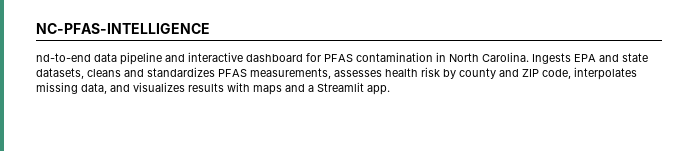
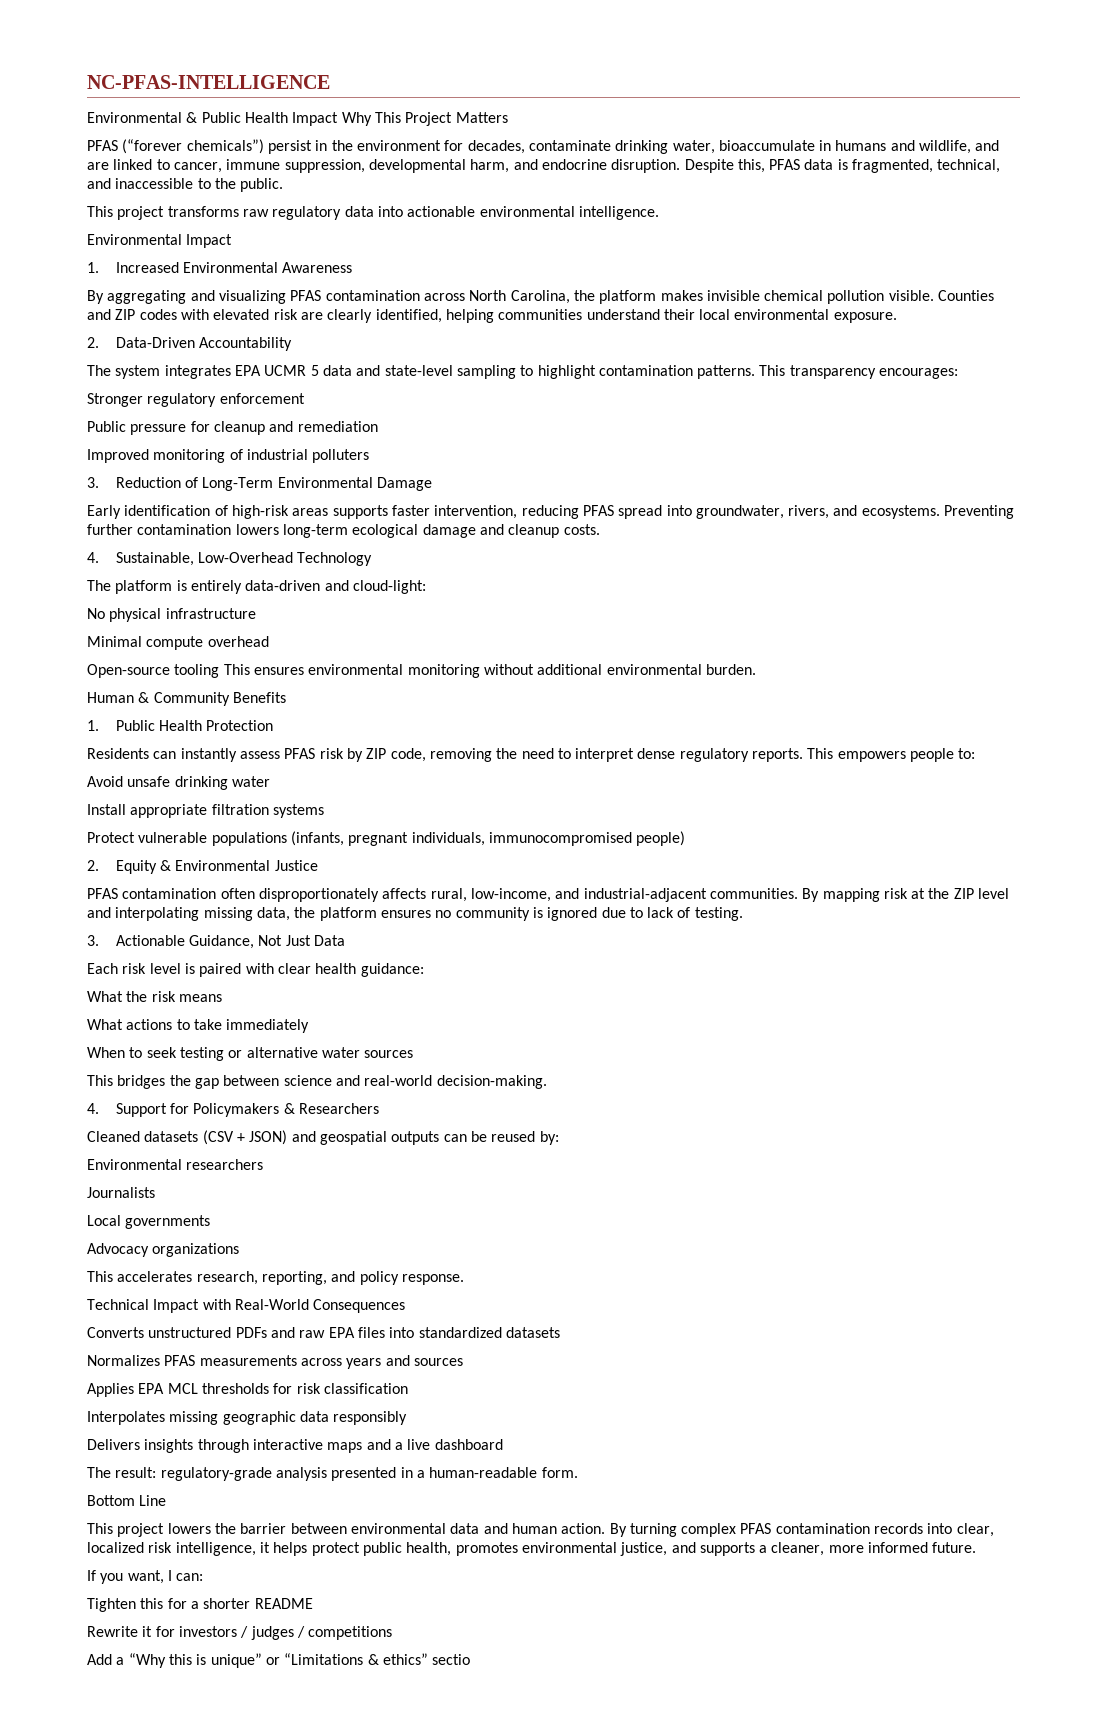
- nd-to-end data pipeline and interactive dashboard for PFAS contamination in North Carolina. Ingests EPA and state datasets, cleans and standardizes PFAS measurements, assesses health risk by county and ZIP code, interpolates missing data, and visualizes results with maps and a Streamlit app.
+ Environmental & Public Health Impact Why This Project Matters
+ PFAS (“forever chemicals”) persist in the environment for decades, contaminate drinking water, bioaccumulate in humans and wildlife, and are linked to cancer, immune suppression, developmental harm, and endocrine disruption. Despite this, PFAS data is fragmented, technical, and inaccessible to the public.
+ This project transforms raw regulatory data into actionable environmental intelligence.
+ Environmental Impact
+ 1. Increased Environmental Awareness
+ By aggregating and visualizing PFAS contamination across North Carolina, the platform makes invisible chemical pollution visible. Counties and ZIP codes with elevated risk are clearly identified, helping communities understand their local environmental exposure.
+ 2. Data-Driven Accountability
+ The system integrates EPA UCMR 5 data and state-level sampling to highlight contamination patterns. This transparency encourages:
+ Stronger regulatory enforcement
+ Public pressure for cleanup and remediation
+ Improved monitoring of industrial polluters
+ 3. Reduction of Long-Term Environmental Damage
+ Early identification of high-risk areas supports faster intervention, reducing PFAS spread into groundwater, rivers, and ecosystems. Preventing further contamination lowers long-term ecological damage and cleanup costs.
+ 4. Sustainable, Low-Overhead Technology
+ The platform is entirely data-driven and cloud-light:
+ No physical infrastructure
+ Minimal compute overhead
+ Open-source tooling This ensures environmental monitoring without additional environmental burden.
+ Human & Community Benefits
+ 1. Public Health Protection
+ Residents can instantly assess PFAS risk by ZIP code, removing the need to interpret dense regulatory reports. This empowers people to:
+ Avoid unsafe drinking water
+ Install appropriate filtration systems
+ Protect vulnerable populations (infants, pregnant individuals, immunocompromised people)
+ 2. Equity & Environmental Justice
+ PFAS contamination often disproportionately affects rural, low-income, and industrial-adjacent communities. By mapping risk at the ZIP level and interpolating missing data, the platform ensures no community is ignored due to lack of testing.
+ 3. Actionable Guidance, Not Just Data
+ Each risk level is paired with clear health guidance:
+ What the risk means
+ What actions to take immediately
+ When to seek testing or alternative water sources
+ This bridges the gap between science and real-world decision-making.
+ 4. Support for Policymakers & Researchers
+ Cleaned datasets (CSV + JSON) and geospatial outputs can be reused by:
+ Environmental researchers
+ Journalists
+ Local governments
+ Advocacy organizations
+ This accelerates research, reporting, and policy response.
+ Technical Impact with Real-World Consequences
+ Converts unstructured PDFs and raw EPA files into standardized datasets
+ Normalizes PFAS measurements across years and sources
+ Applies EPA MCL thresholds for risk classification
+ Interpolates missing geographic data responsibly
+ Delivers insights through interactive maps and a live dashboard
+ The result: regulatory-grade analysis presented in a human-readable form.
+ Bottom Line
+ This project lowers the barrier between environmental data and human action. By turning complex PFAS contamination records into clear, localized risk intelligence, it helps protect public health, promotes environmental justice, and supports a cleaner, more informed future.
+ If you want, I can:
+ Tighten this for a shorter README
+ Rewrite it for investors / judges / competitions
+ Add a “Why this is unique” or “Limitations & ethics” sectio

